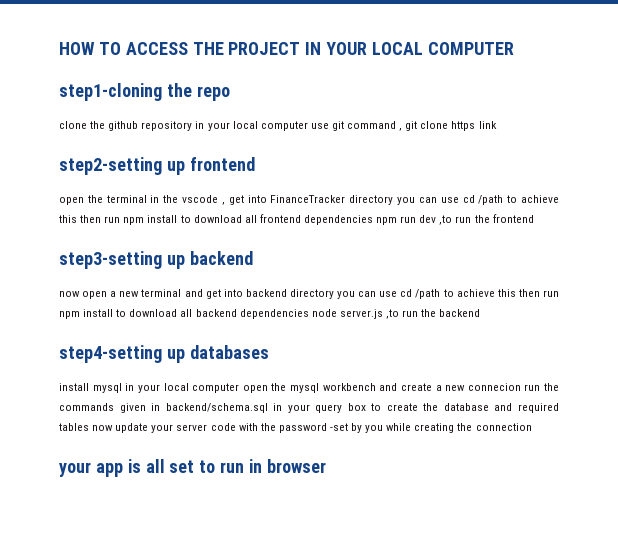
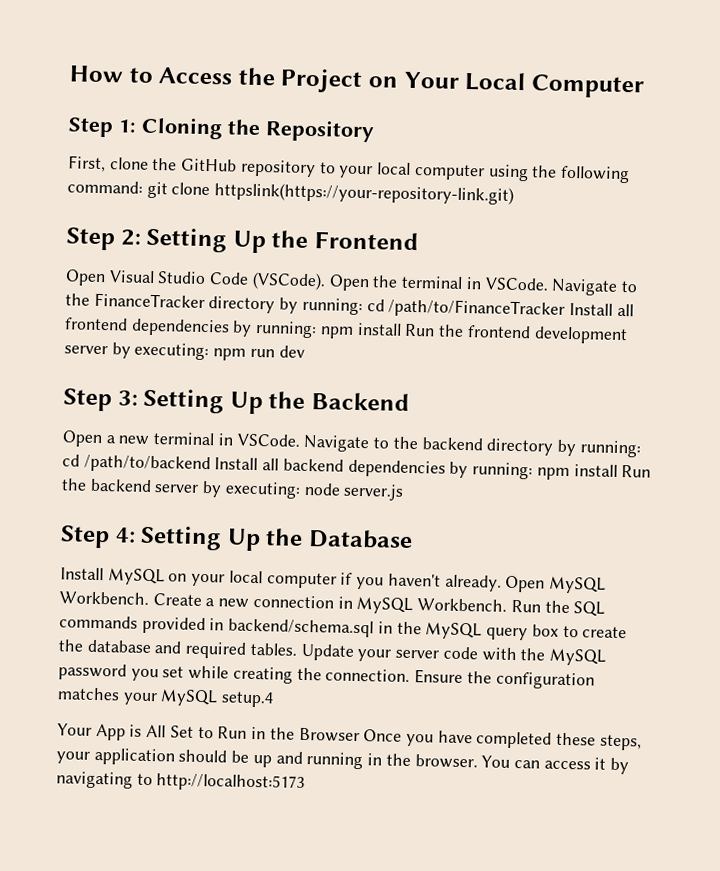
- HOW TO ACCESS THE PROJECT IN YOUR LOCAL COMPUTER
- step1-cloning the repo
- clone the github repository in your local computer use git command , git clone https link
- step2-setting up frontend
- open the terminal in the vscode , get into FinanceTracker directory you can use cd /path to achieve this then run npm install to download all frontend dependencies npm run dev ,to run the frontend
- step3-setting up backend
- now open a new terminal and get into backend directory you can use cd /path to achieve this then run npm install to download all backend dependencies node server.js ,to run the backend
- step4-setting up databases
- install mysql in your local computer open the mysql workbench and create a new connecion run the commands given in backend/schema.sql in your query box to create the database and required tables now update your server code with the password -set by you while creating the connection
- your app is all set to run in browser
+ How to Access the Project on Your Local Computer
+ Step 1: Cloning the Repository
+ First, clone the GitHub repository to your local computer using the following command: git clone httpslink(https://your-repository-link.git)
+ Step 2: Setting Up the Frontend
+ Open Visual Studio Code (VSCode). Open the terminal in VSCode. Navigate to the FinanceTracker directory by running: cd /path/to/FinanceTracker Install all frontend dependencies by running: npm install Run the frontend development server by executing: npm run dev
+ Step 3: Setting Up the Backend
+ Open a new terminal in VSCode. Navigate to the backend directory by running: cd /path/to/backend Install all backend dependencies by running: npm install Run the backend server by executing: node server.js
+ Step 4: Setting Up the Database
+ Install MySQL on your local computer if you haven't already. Open MySQL Workbench. Create a new connection in MySQL Workbench. Run the SQL commands provided in backend/schema.sql in the MySQL query box to create the database and required tables. Update your server code with the MySQL password you set while creating the connection. Ensure the configuration matches your MySQL setup.4
+ Your App is All Set to Run in the Browser Once you have completed these steps, your application should be up and running in the browser. You can access it by navigating to http://localhost:5173

